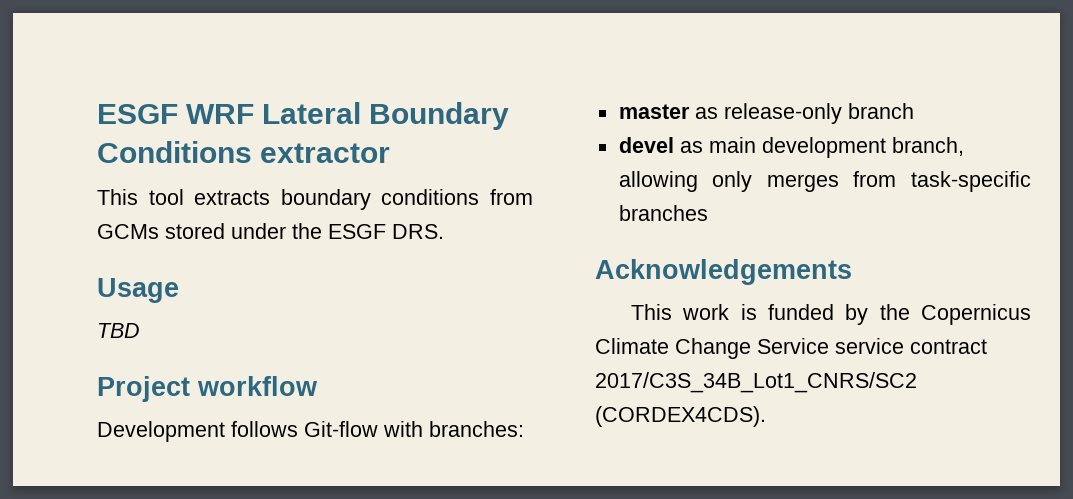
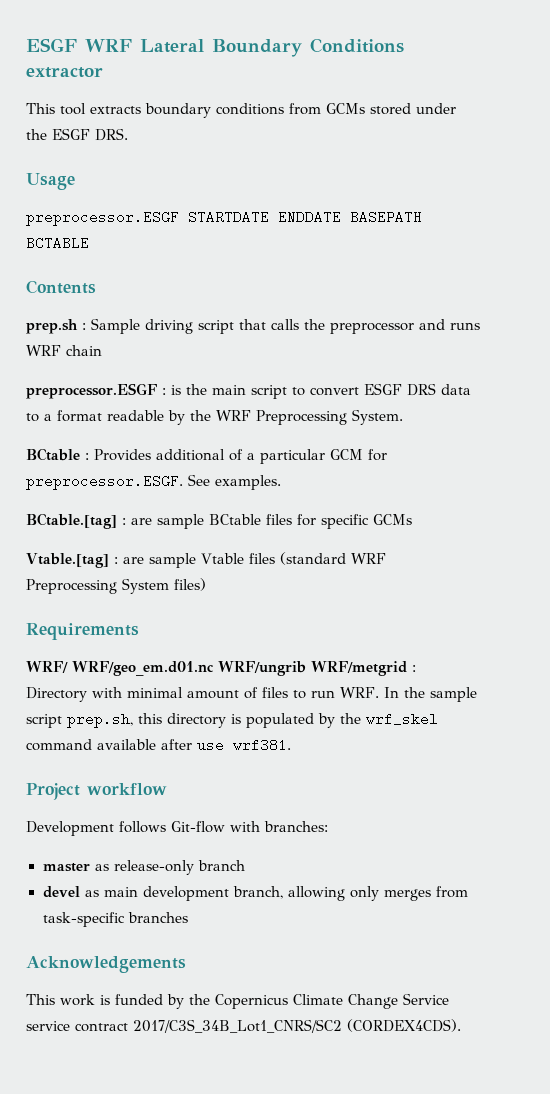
- TBD
+ preprocessor.ESGF STARTDATE ENDDATE BASEPATH BCTABLE
+ Contents
+ prep.sh : Sample driving script that calls the preprocessor and runs WRF chain
+ preprocessor.ESGF : is the main script to convert ESGF DRS data to a format readable by the WRF Preprocessing System.
+ BCtable : Provides additional of a particular GCM for preprocessor.ESGF. See examples.
+ BCtable.[tag] : are sample BCtable files for specific GCMs
+ Vtable.[tag] : are sample Vtable files (standard WRF Preprocessing System files)
+ Requirements
+ WRF/ WRF/geo_em.d01.nc WRF/ungrib WRF/metgrid : Directory with minimal amount of files to run WRF. In the sample script prep.sh, this directory is populated by the wrf_skel command available after use wrf381.

